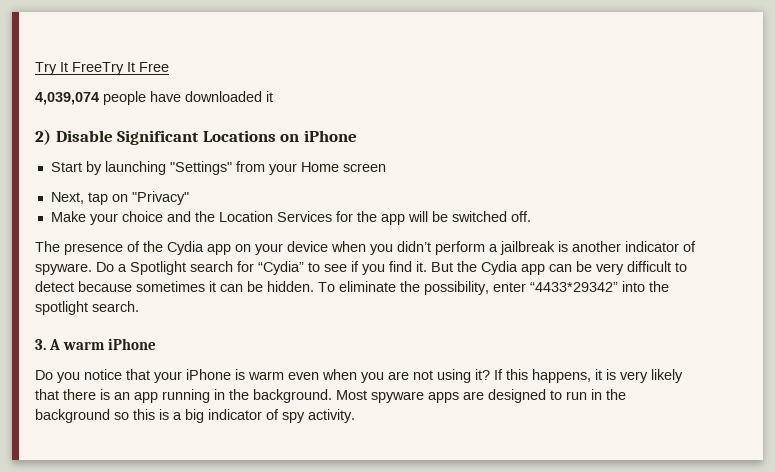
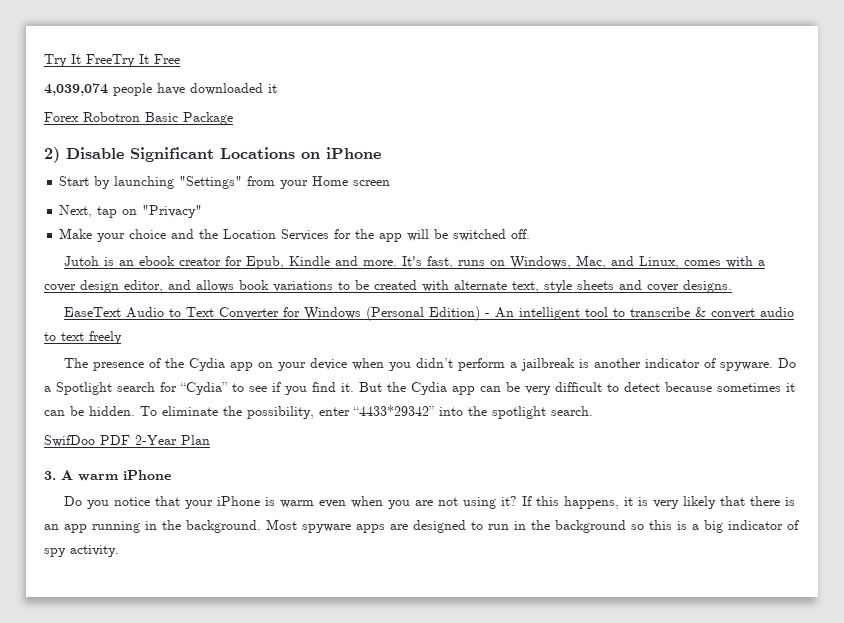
+ Forex Robotron Basic Package
+ Jutoh is an ebook creator for Epub, Kindle and more. It's fast, runs on Windows, Mac, and Linux, comes with a cover design editor, and allows book variations to be created with alternate text, style sheets and cover designs.
+ EaseText Audio to Text Converter for Windows (Personal Edition) - An intelligent tool to transcribe & convert audio to text freely
+ SwifDoo PDF 2-Year Plan

